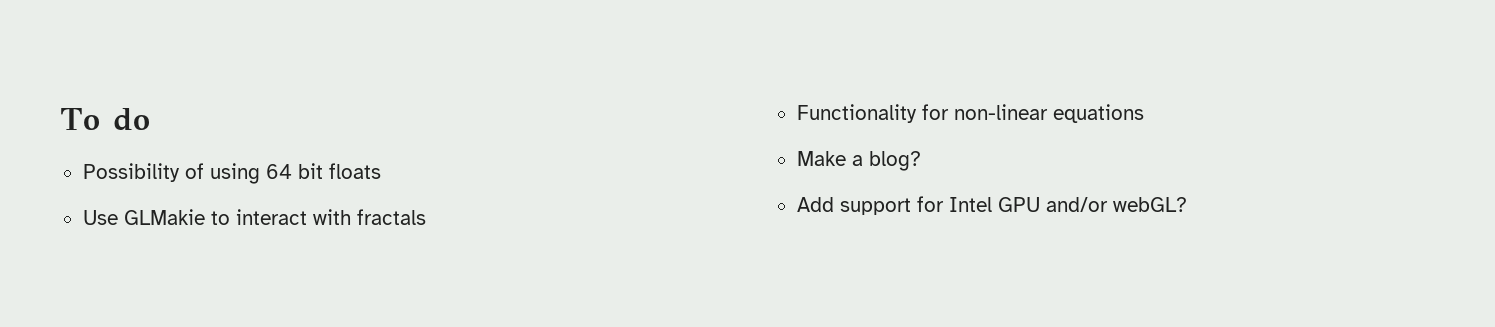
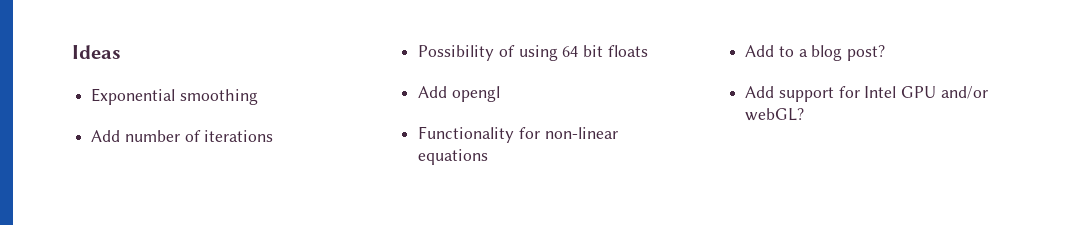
- To do
+ Ideas
+ Exponential smoothing
+ Add number of iterations
- Use GLMakie to interact with fractals
+ Add opengl
- Make a blog?
+ Add to a blog post?

